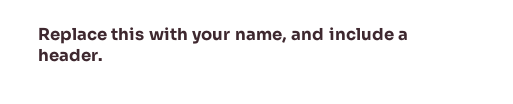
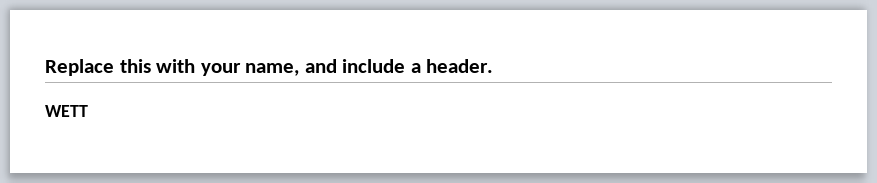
+ WETT

